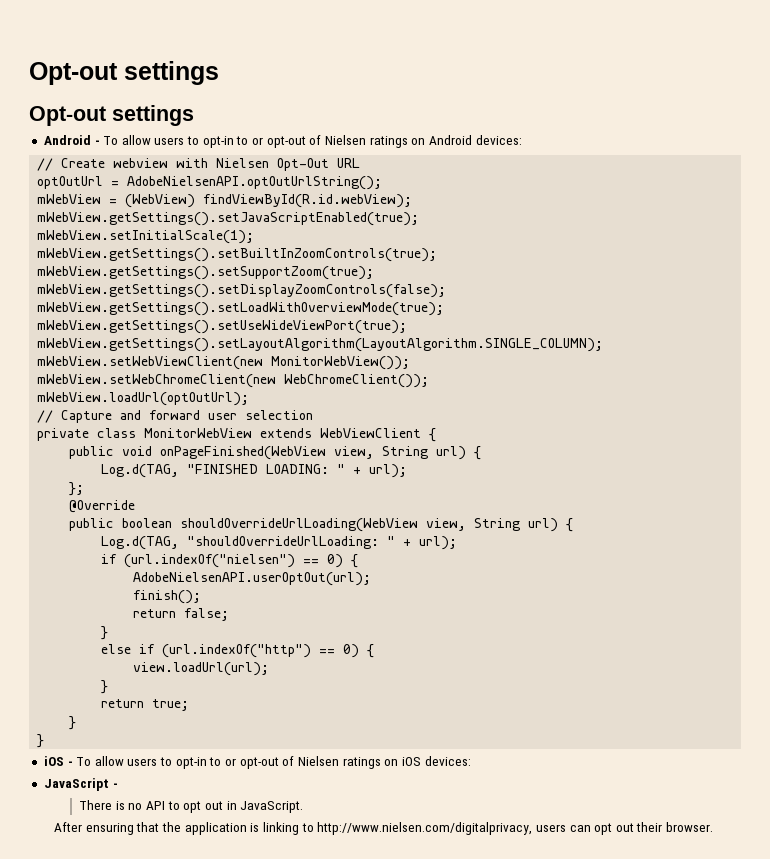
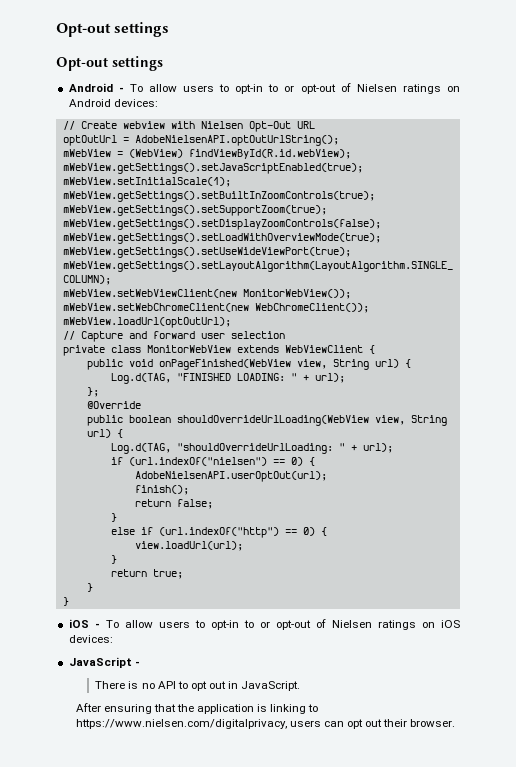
- After ensuring that the application is linking to http://www.nielsen.com/digitalprivacy, users can opt out their browser.
+ After ensuring that the application is linking to https://www.nielsen.com/digitalprivacy, users can opt out their browser.

